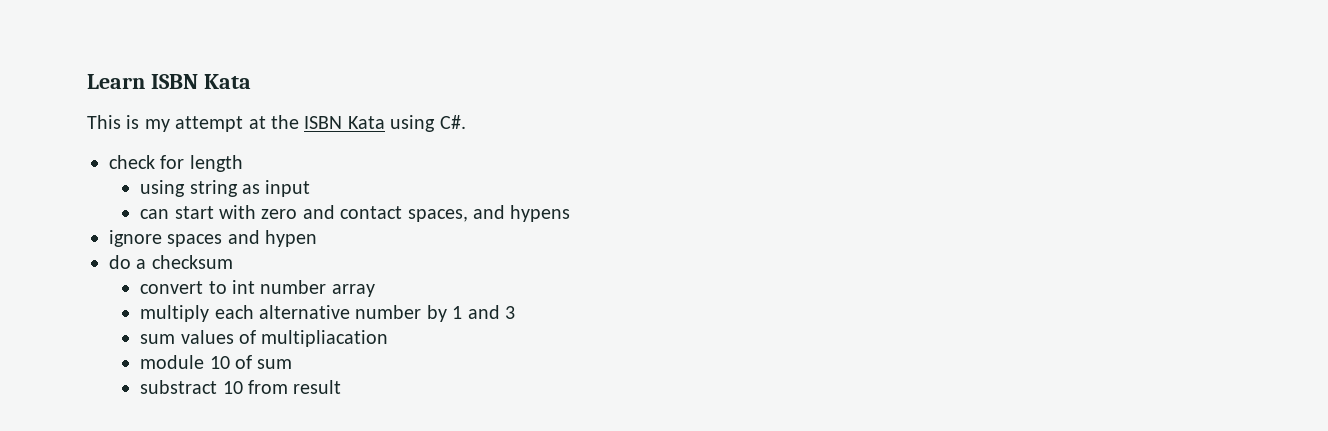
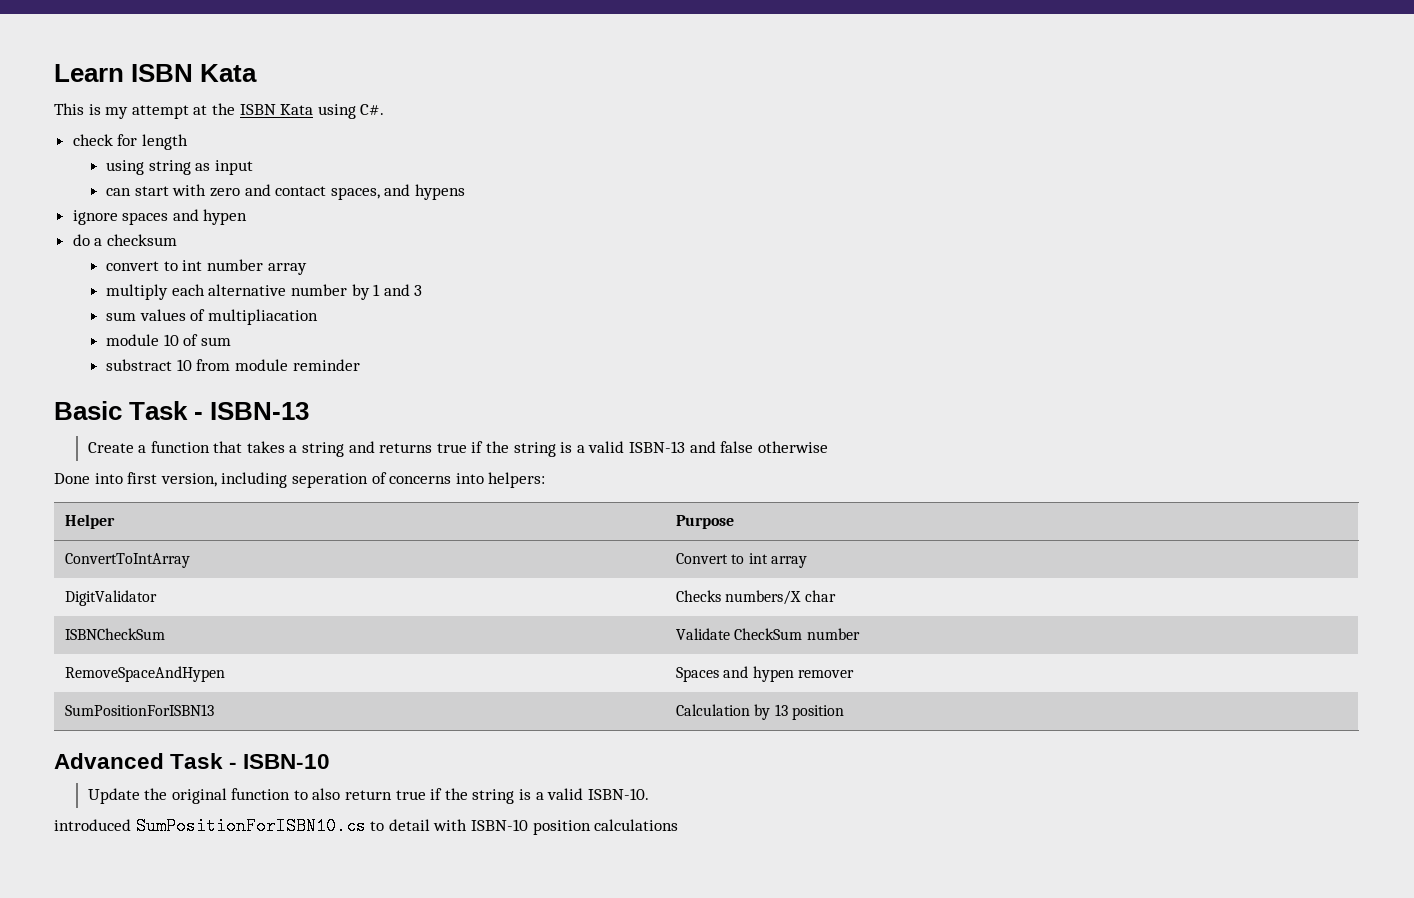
- substract 10 from result
+ substract 10 from module reminder
+ Basic Task - ISBN-13
+ Create a function that takes a string and returns true if the string is a valid ISBN-13 and false otherwise
+ Done into first version, including seperation of concerns into helpers:
+ Helper | Purpose
+ ConvertToIntArray | Convert to int array
+ DigitValidator | Checks numbers/X char
+ ISBNCheckSum | Validate CheckSum number
+ RemoveSpaceAndHypen | Spaces and hypen remover
+ SumPositionForISBN13 | Calculation by 13 position
+ Advanced Task - ISBN-10
+ Update the original function to also return true if the string is a valid ISBN-10.
+ introduced SumPositionForISBN10.cs to detail with ISBN-10 position calculations

